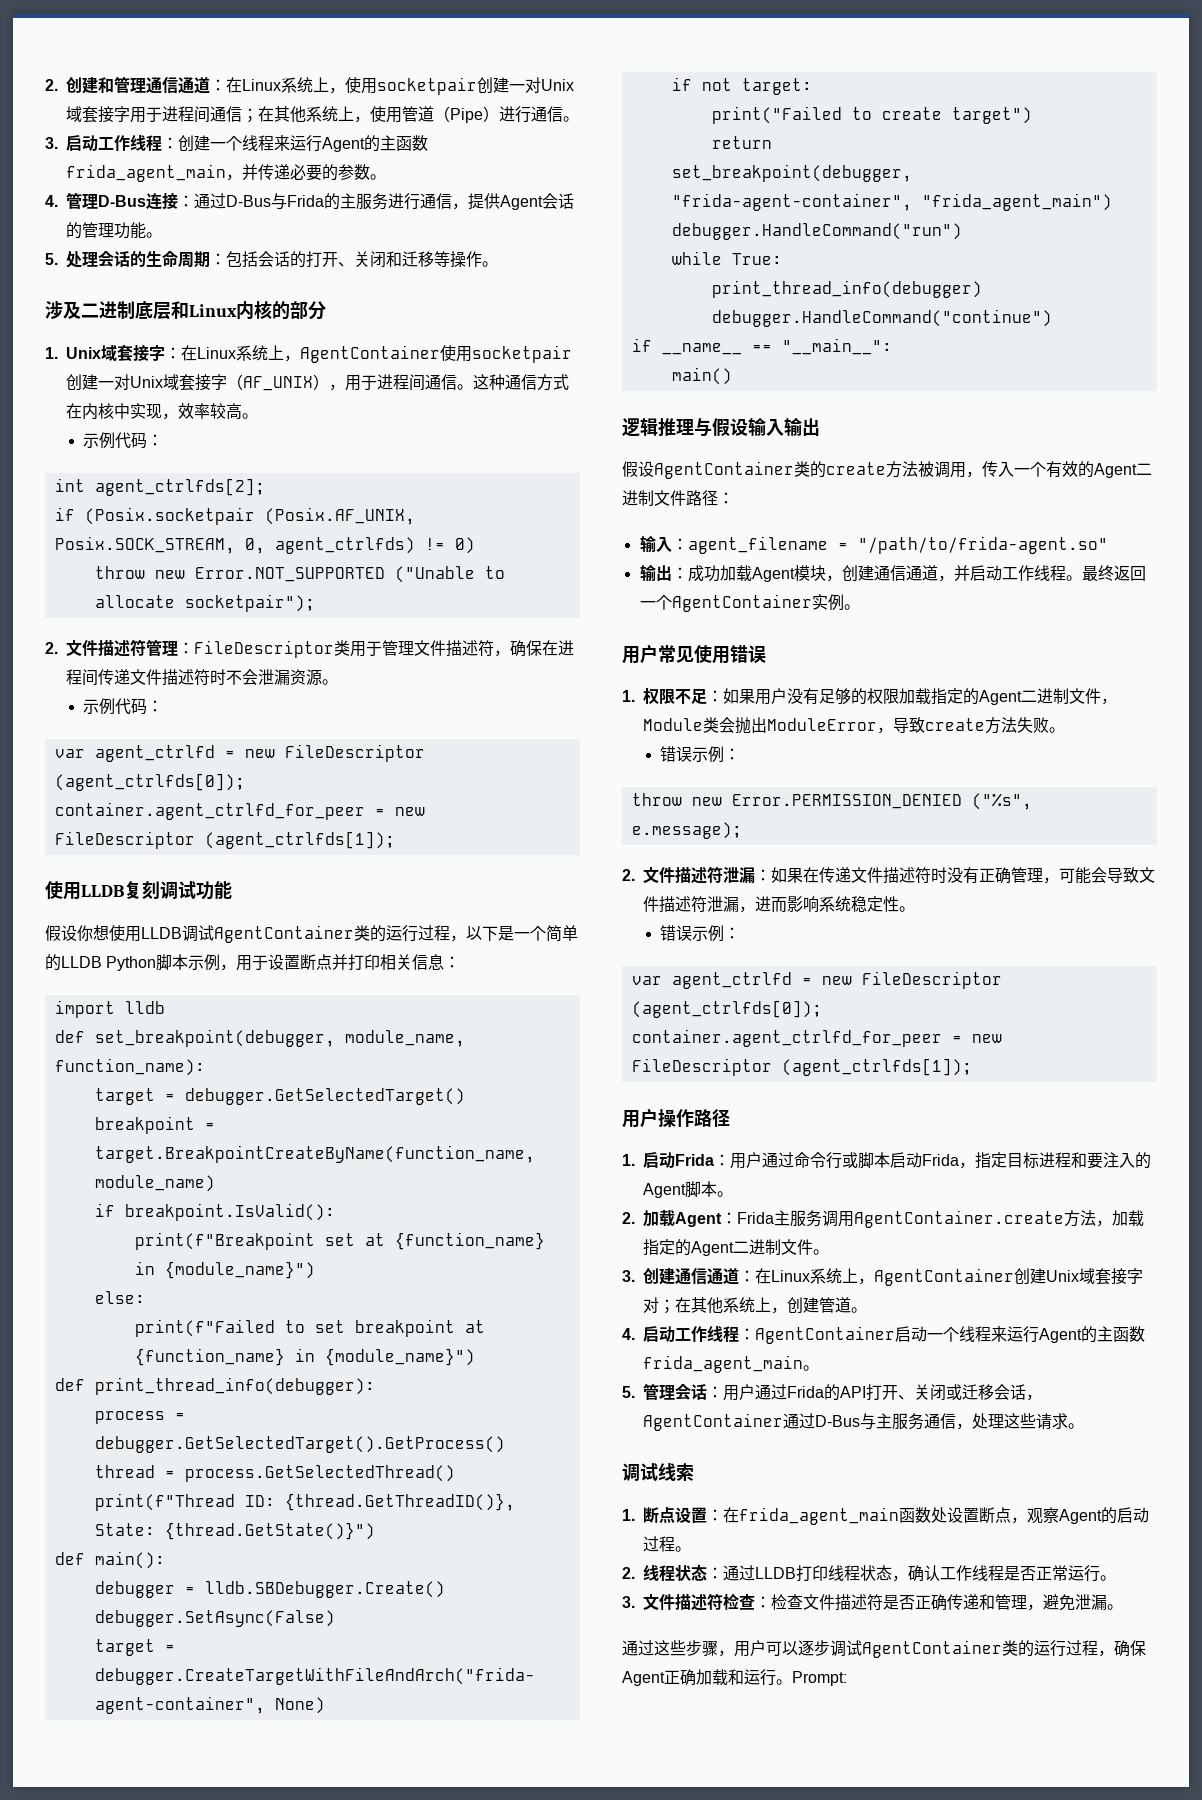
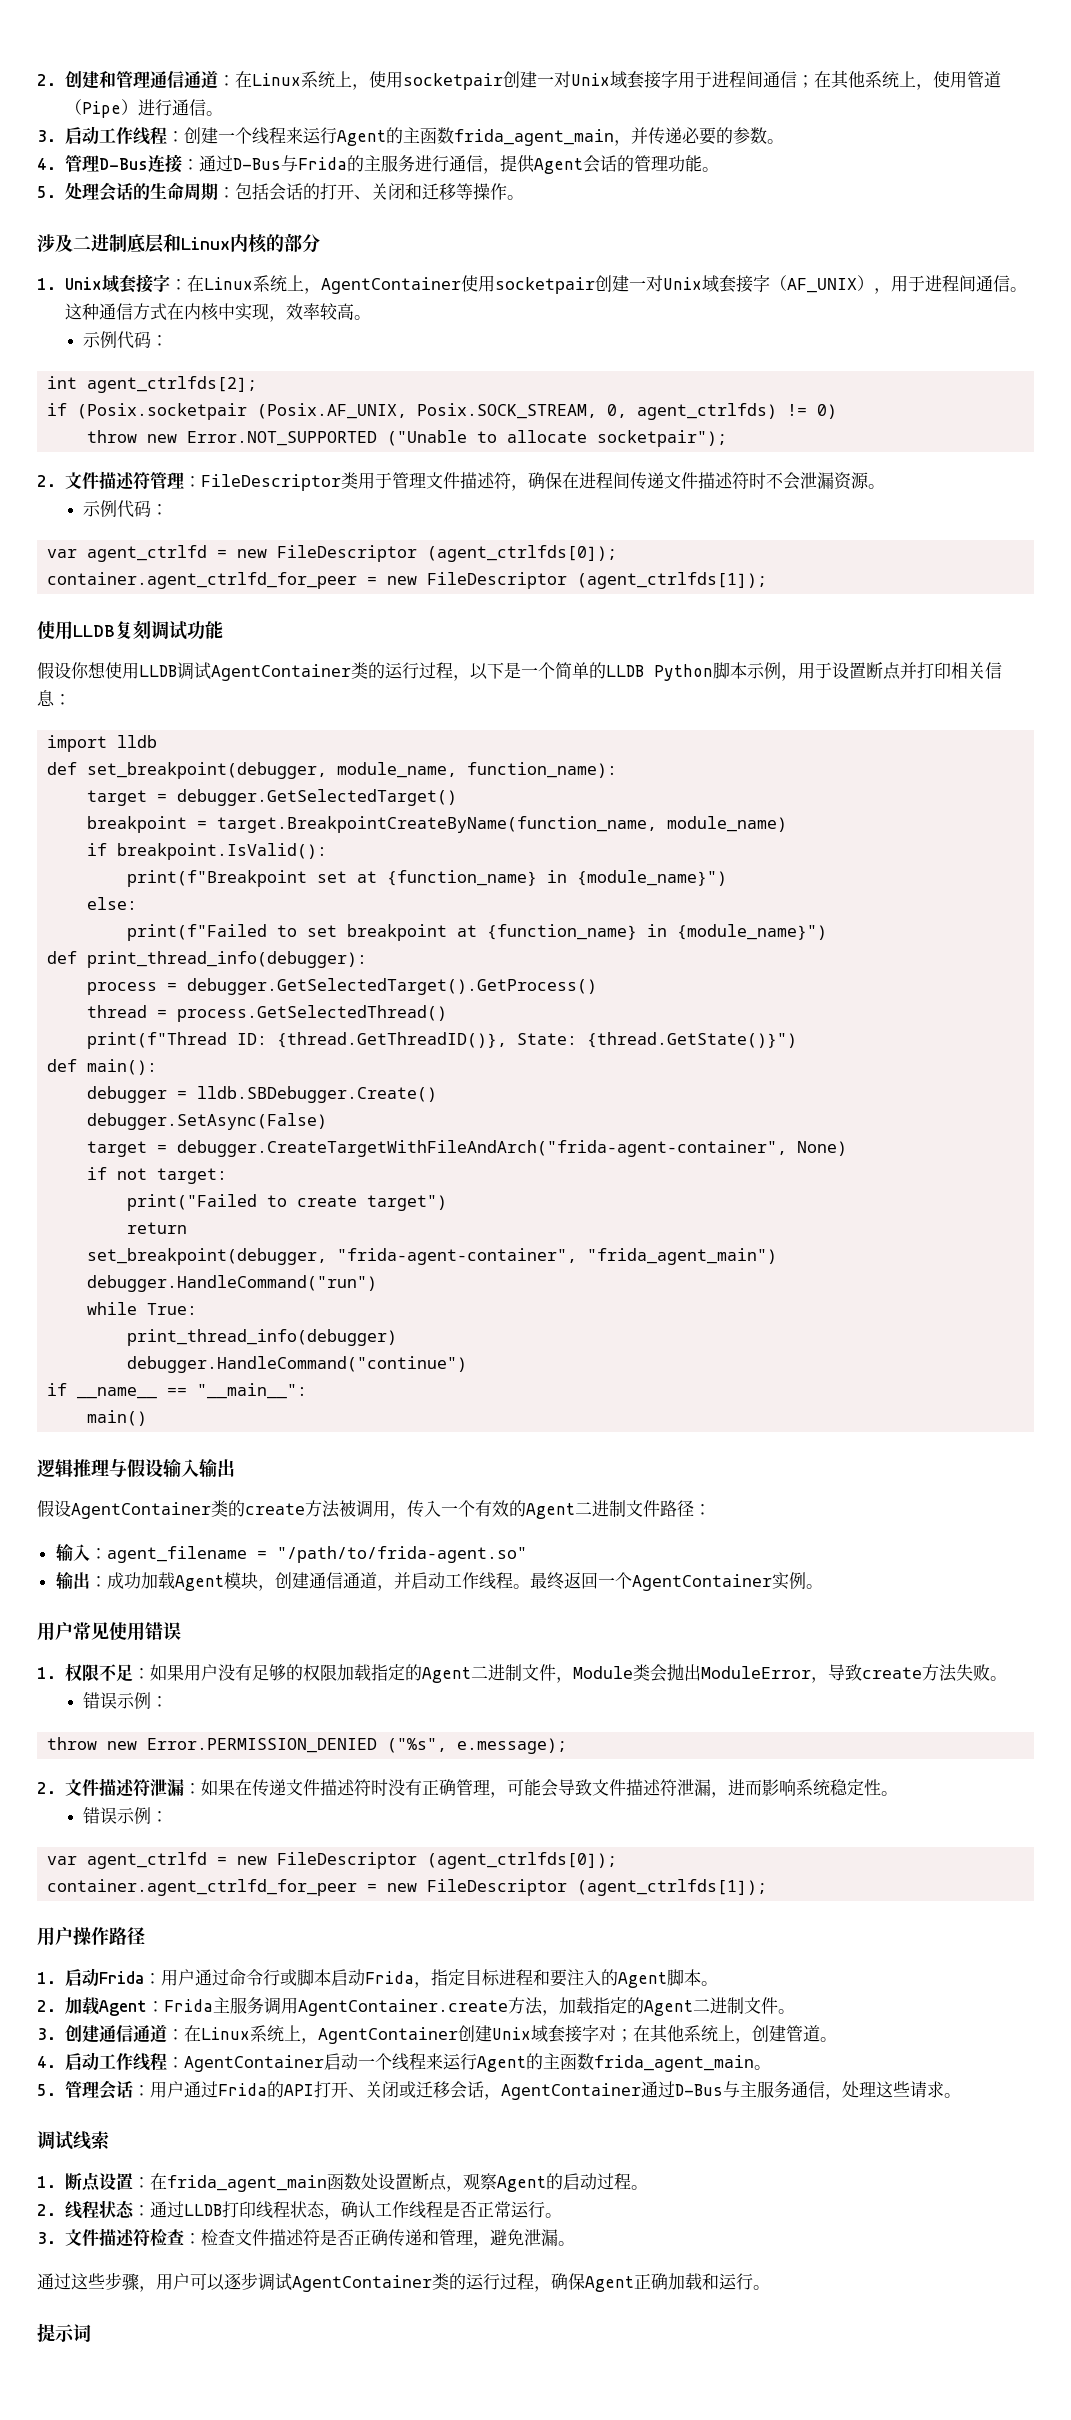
- 通过这些步骤，用户可以逐步调试AgentContainer类的运行过程，确保Agent正确加载和运行。Prompt:
+ 通过这些步骤，用户可以逐步调试AgentContainer类的运行过程，确保Agent正确加载和运行。
+ 提示词

